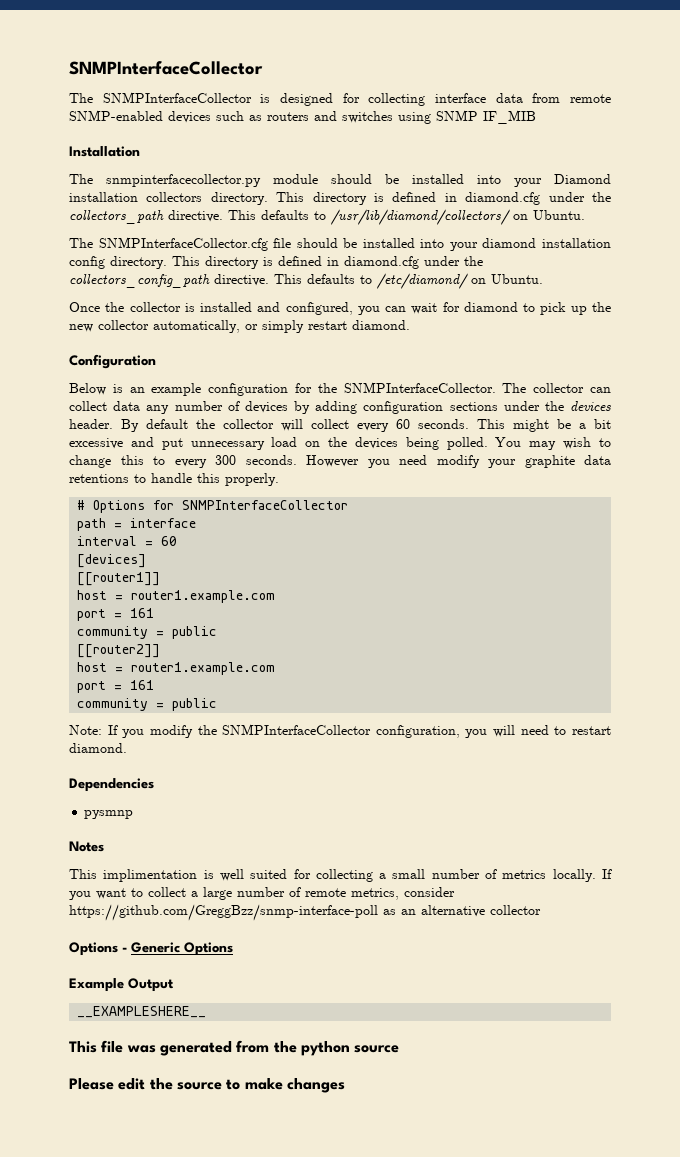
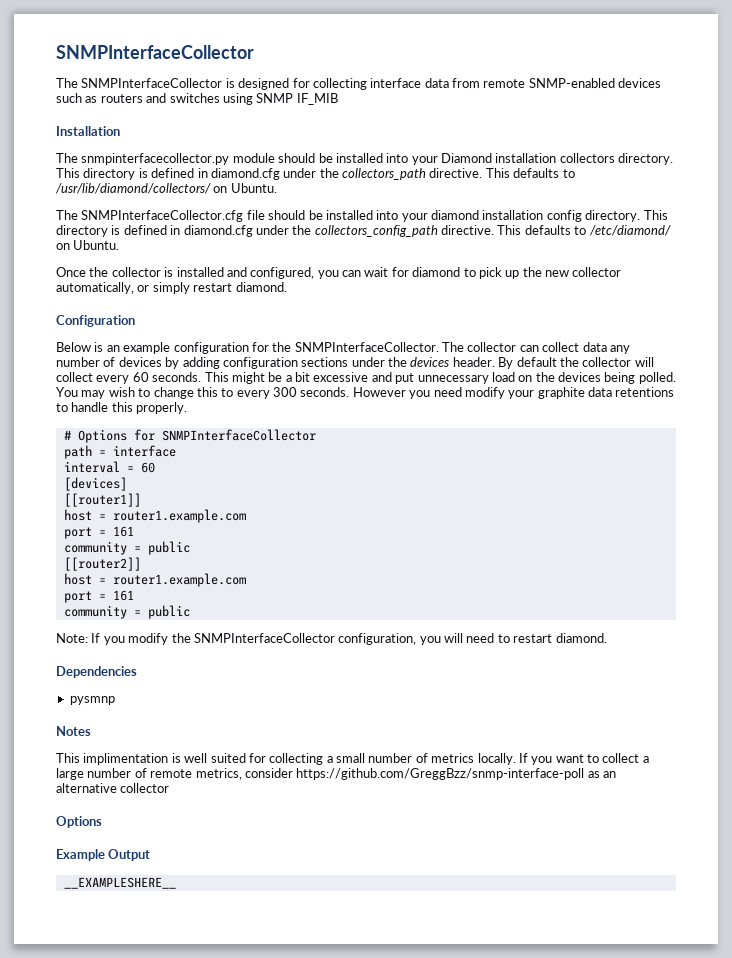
  If you want to collect a large number of remote metrics, consider https://github.com/GreggBzz/snmp-interface-poll as an alternative collector
- Options - Generic Options
+ Options
- This file was generated from the python source
- Please edit the source to make changes

